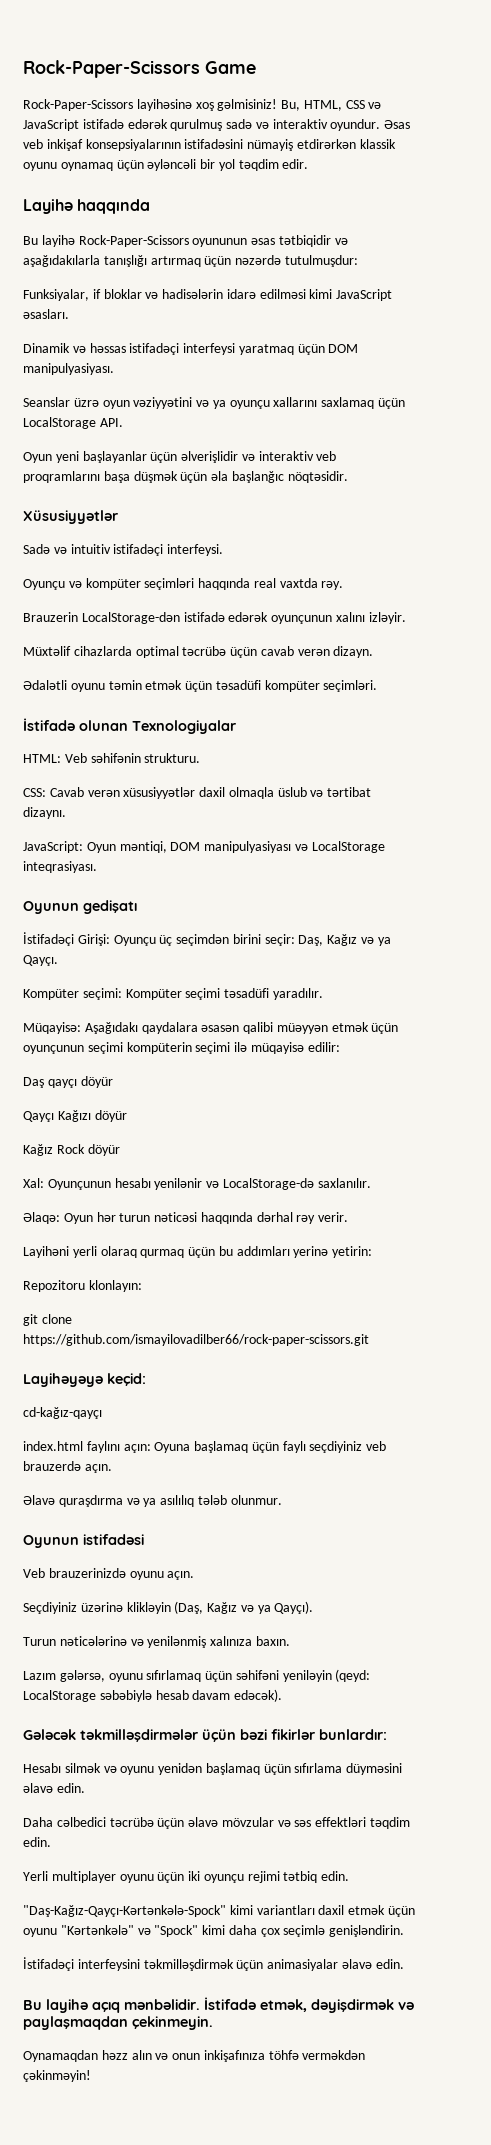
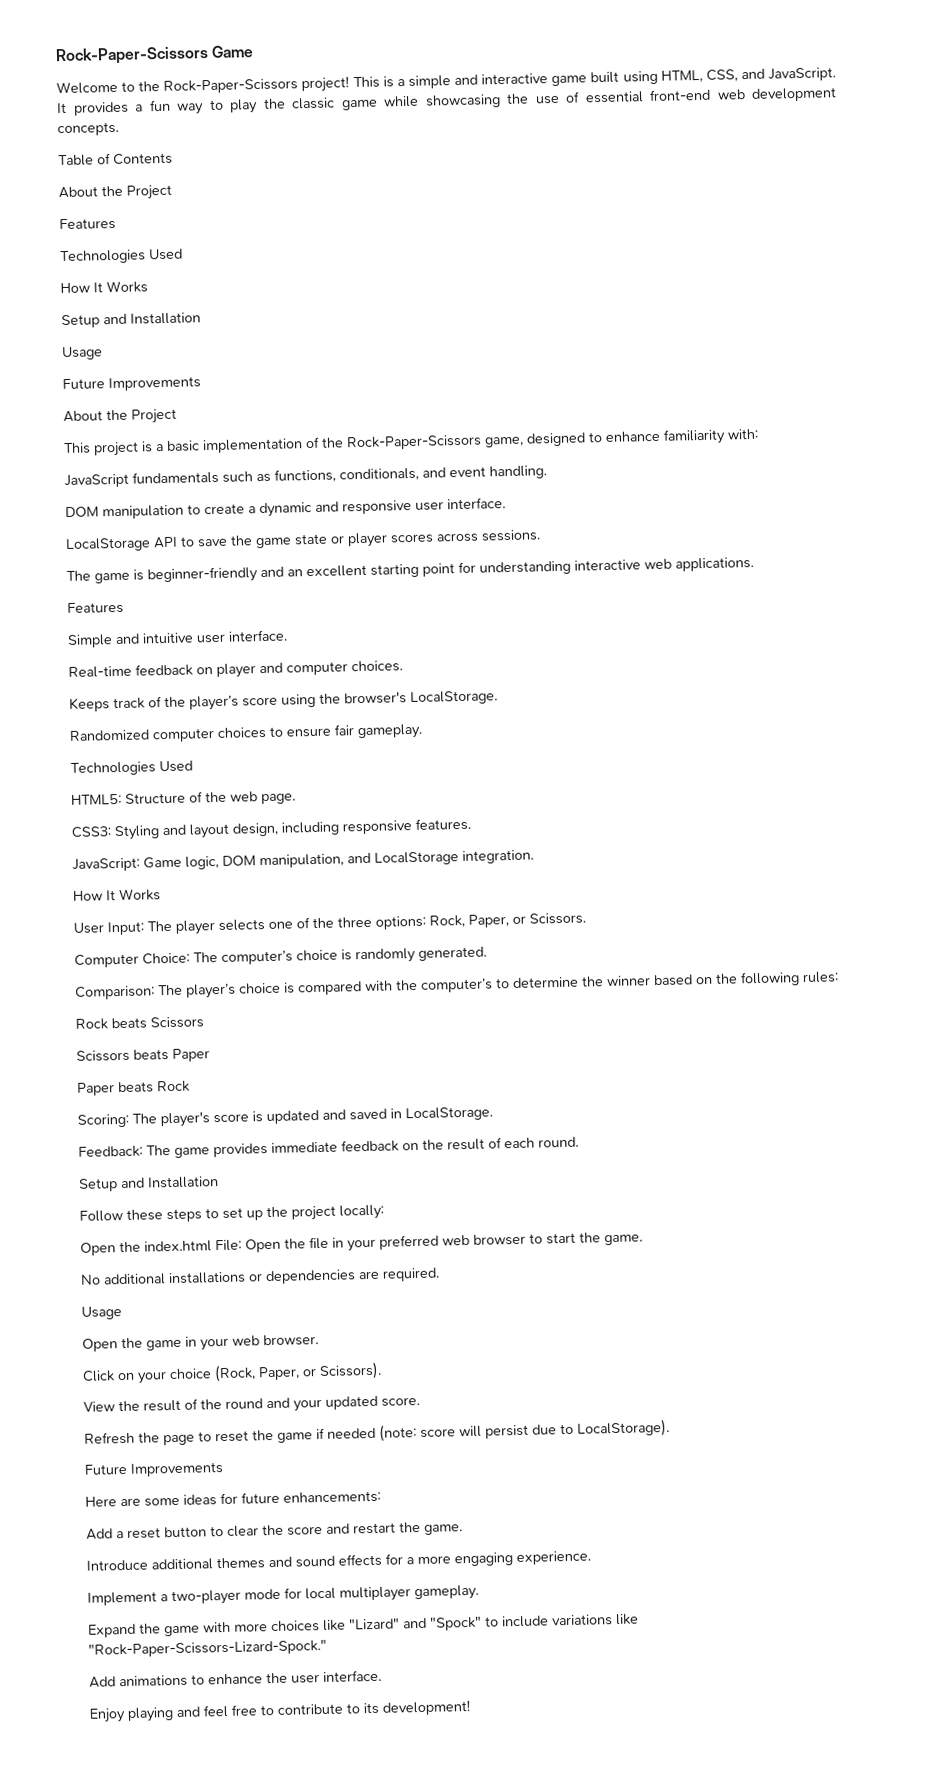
- Rock-Paper-Scissors layihəsinə xoş gəlmisiniz! Bu, HTML, CSS və JavaScript istifadə edərək qurulmuş sadə və interaktiv oyundur. Əsas veb inkişaf konsepsiyalarının istifadəsini nümayiş etdirərkən klassik oyunu oynamaq üçün əyləncəli bir yol təqdim edir.
- Layihə haqqında
- Bu layihə Rock-Paper-Scissors oyununun əsas tətbiqidir və aşağıdakılarla tanışlığı artırmaq üçün nəzərdə tutulmuşdur:
- Funksiyalar, if bloklar və hadisələrin idarə edilməsi kimi JavaScript əsasları.
- Dinamik və həssas istifadəçi interfeysi yaratmaq üçün DOM manipulyasiyası.
- Seanslar üzrə oyun vəziyyətini və ya oyunçu xallarını saxlamaq üçün LocalStorage API.
- Oyun yeni başlayanlar üçün əlverişlidir və interaktiv veb proqramlarını başa düşmək üçün əla başlanğıc nöqtəsidir.
- Xüsusiyyətlər
- Sadə və intuitiv istifadəçi interfeysi.
- Oyunçu və kompüter seçimləri haqqında real vaxtda rəy.
- Brauzerin LocalStorage-dən istifadə edərək oyunçunun xalını izləyir.
- Müxtəlif cihazlarda optimal təcrübə üçün cavab verən dizayn.
- Ədalətli oyunu təmin etmək üçün təsadüfi kompüter seçimləri.
- İstifadə olunan Texnologiyalar
- HTML: Veb səhifənin strukturu.
- CSS: Cavab verən xüsusiyyətlər daxil olmaqla üslub və tərtibat dizaynı.
- JavaScript: Oyun məntiqi, DOM manipulyasiyası və LocalStorage inteqrasiyası.
- Oyunun gedişatı
- İstifadəçi Girişi: Oyunçu üç seçimdən birini seçir: Daş, Kağız və ya Qayçı.
- Kompüter seçimi: Kompüter seçimi təsadüfi yaradılır.
- Müqayisə: Aşağıdakı qaydalara əsasən qalibi müəyyən etmək üçün oyunçunun seçimi kompüterin seçimi ilə müqayisə edilir:
- Daş qayçı döyür
- Qayçı Kağızı döyür
- Kağız Rock döyür
- Xal: Oyunçunun hesabı yenilənir və LocalStorage-də saxlanılır.
- Əlaqə: Oyun hər turun nəticəsi haqqında dərhal rəy verir.
- Layihəni yerli olaraq qurmaq üçün bu addımları yerinə yetirin:
- Repozitoru klonlayın:
- git clone https://github.com/ismayilovadilber66/rock-paper-scissors.git
- Layihəyəyə keçid:
- cd-kağız-qayçı
- index.html faylını açın: Oyuna başlamaq üçün faylı seçdiyiniz veb brauzerdə açın.
- Əlavə quraşdırma və ya asılılıq tələb olunmur.
- Oyunun istifadəsi
- Veb brauzerinizdə oyunu açın.
- Seçdiyiniz üzərinə klikləyin (Daş, Kağız və ya Qayçı).
- Turun nəticələrinə və yenilənmiş xalınıza baxın.
- Lazım gələrsə, oyunu sıfırlamaq üçün səhifəni yeniləyin (qeyd: LocalStorage səbəbiylə hesab davam edəcək).
- Gələcək təkmilləşdirmələr üçün bəzi fikirlər bunlardır:
- Hesabı silmək və oyunu yenidən başlamaq üçün sıfırlama düyməsini əlavə edin.
- Daha cəlbedici təcrübə üçün əlavə mövzular və səs effektləri təqdim edin.
- Yerli multiplayer oyunu üçün iki oyunçu rejimi tətbiq edin.
- "Daş-Kağız-Qayçı-Kərtənkələ-Spock" kimi variantları daxil etmək üçün oyunu "Kərtənkələ" və "Spock" kimi daha çox seçimlə genişləndirin.
- İstifadəçi interfeysini təkmilləşdirmək üçün animasiyalar əlavə edin.
- Bu layihə açıq mənbəlidir. İstifadə etmək, dəyişdirmək və paylaşmaqdan çekinmeyin.
- Oynamaqdan həzz alın və onun inkişafınıza töhfə verməkdən çəkinməyin!
+ Welcome to the Rock-Paper-Scissors project! This is a simple and interactive game built using HTML, CSS, and JavaScript. It provides a fun way to play the classic game while showcasing the use of essential front-end web development concepts.
+ Table of Contents
+ About the Project
+ Features
+ Technologies Used
+ How It Works
+ Setup and Installation
+ Usage
+ Future Improvements
+ About the Project
+ This project is a basic implementation of the Rock-Paper-Scissors game, designed to enhance familiarity with:
+ JavaScript fundamentals such as functions, conditionals, and event handling.
+ DOM manipulation to create a dynamic and responsive user interface.
+ LocalStorage API to save the game state or player scores across sessions.
+ The game is beginner-friendly and an excellent starting point for understanding interactive web applications.
+ Features
+ Simple and intuitive user interface.
+ Real-time feedback on player and computer choices.
+ Keeps track of the player’s score using the browser's LocalStorage.
+ Randomized computer choices to ensure fair gameplay.
+ Technologies Used
+ HTML5: Structure of the web page.
+ CSS3: Styling and layout design, including responsive features.
+ JavaScript: Game logic, DOM manipulation, and LocalStorage integration.
+ How It Works
+ User Input: The player selects one of the three options: Rock, Paper, or Scissors.
+ Computer Choice: The computer’s choice is randomly generated.
+ Comparison: The player’s choice is compared with the computer’s to determine the winner based on the following rules:
+ Rock beats Scissors
+ Scissors beats Paper
+ Paper beats Rock
+ Scoring: The player's score is updated and saved in LocalStorage.
+ Feedback: The game provides immediate feedback on the result of each round.
+ Setup and Installation
+ Follow these steps to set up the project locally:
+ Open the index.html File: Open the file in your preferred web browser to start the game.
+ No additional installations or dependencies are required.
+ Usage
+ Open the game in your web browser.
+ Click on your choice (Rock, Paper, or Scissors).
+ View the result of the round and your updated score.
+ Refresh the page to reset the game if needed (note: score will persist due to LocalStorage).
+ Future Improvements
+ Here are some ideas for future enhancements:
+ Add a reset button to clear the score and restart the game.
+ Introduce additional themes and sound effects for a more engaging experience.
+ Implement a two-player mode for local multiplayer gameplay.
+ Expand the game with more choices like "Lizard" and "Spock" to include variations like "Rock-Paper-Scissors-Lizard-Spock."
+ Add animations to enhance the user interface.
+ Enjoy playing and feel free to contribute to its development!

